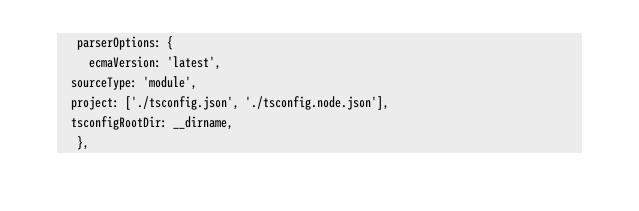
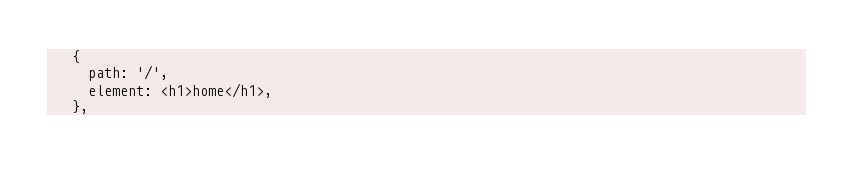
- parserOptions: {
+ {
- ecmaVersion: 'latest',
- sourceType: 'module',
- project: ['./tsconfig.json', './tsconfig.node.json'],
- tsconfigRootDir: __dirname,
+ path: '/',
+ element: <h1>home</h1>,

